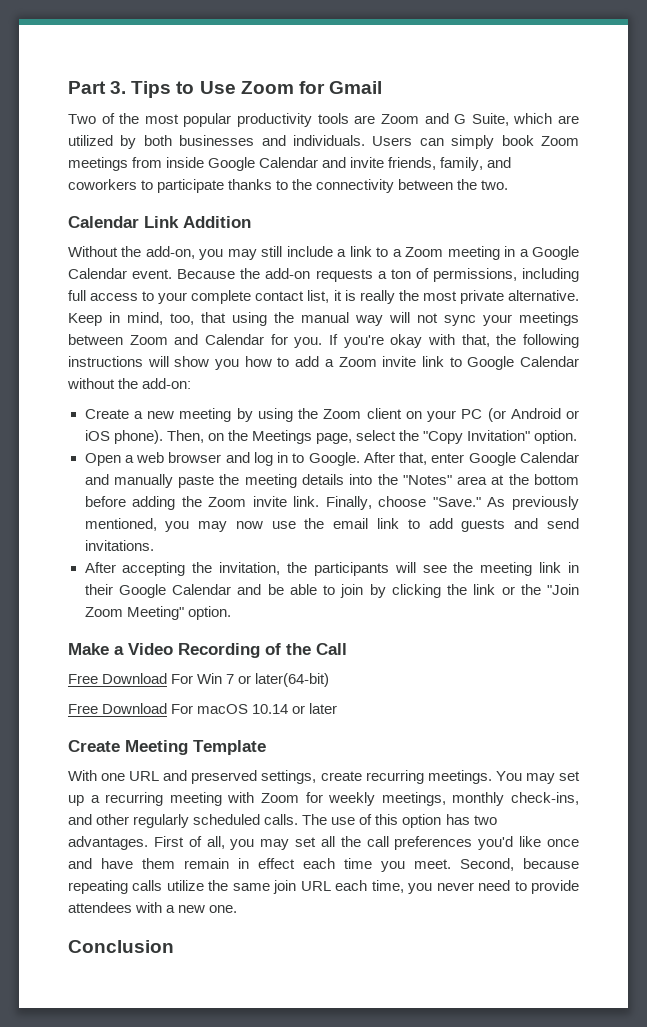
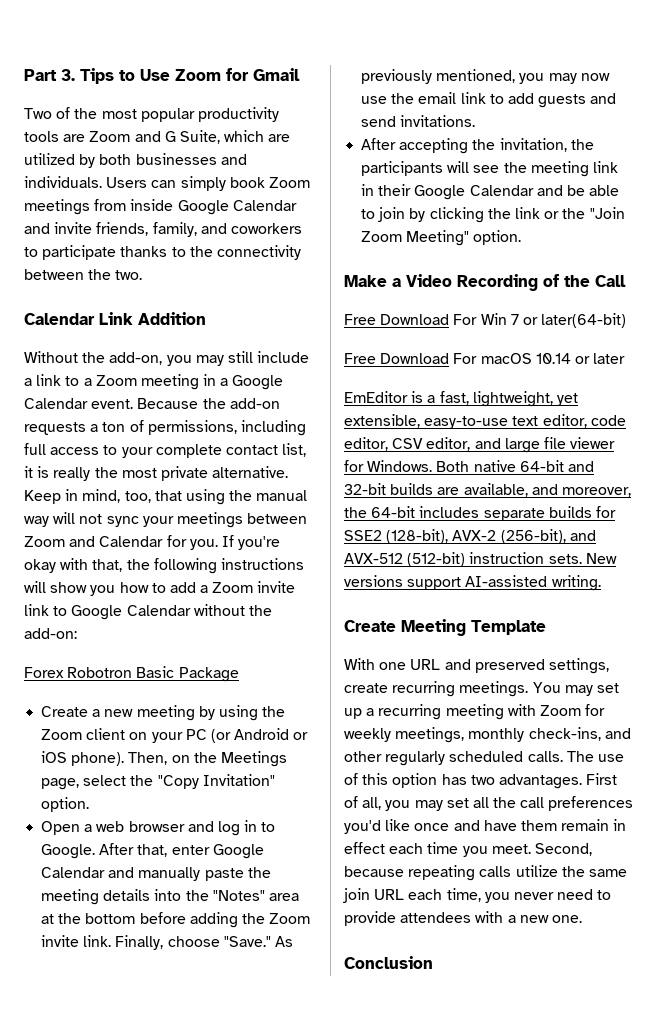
+ Forex Robotron Basic Package
+ EmEditor is a fast, lightweight, yet extensible, easy-to-use text editor, code editor, CSV editor, and large file viewer for Windows. Both native 64-bit and 32-bit builds are available, and moreover, the 64-bit includes separate builds for SSE2 (128-bit), AVX-2 (256-bit), and AVX-512 (512-bit) instruction sets. New versions support AI-assisted writing.

